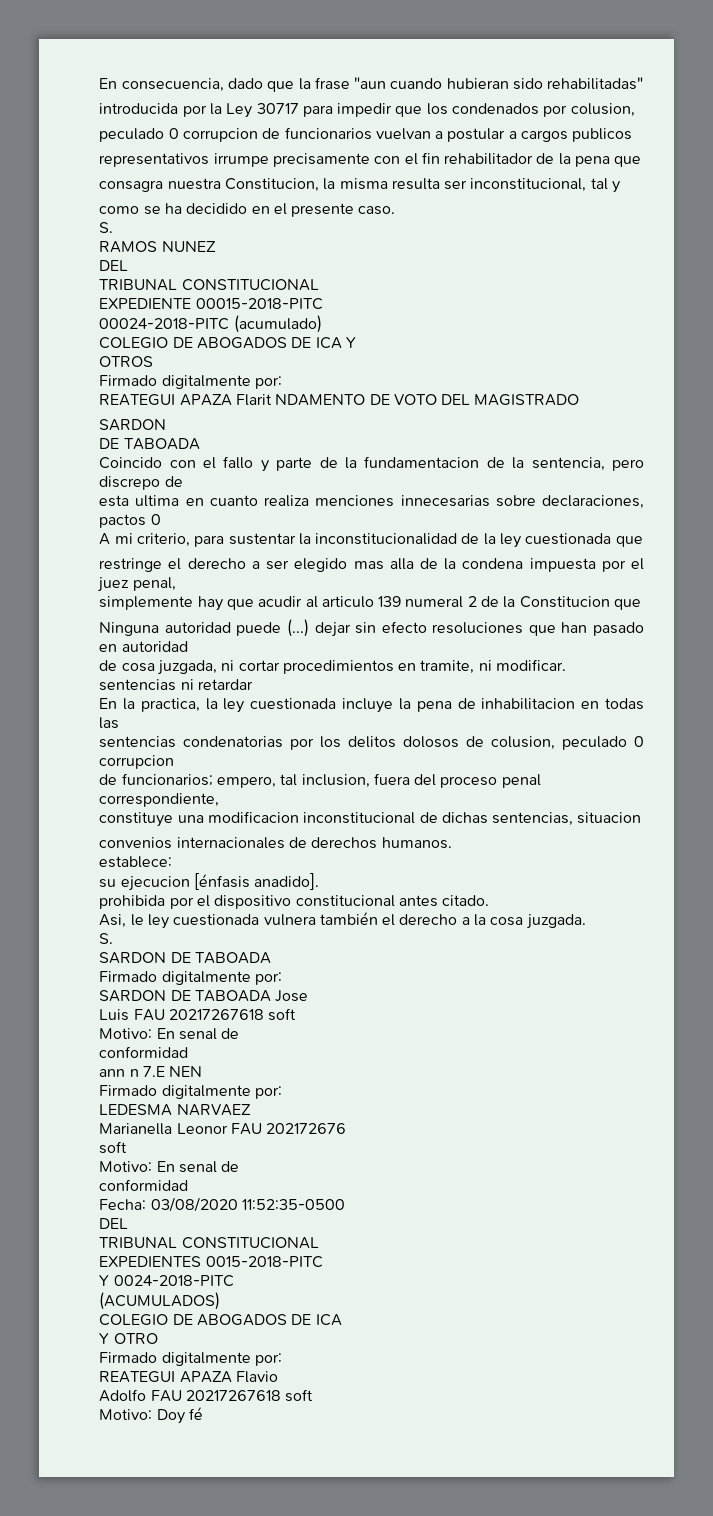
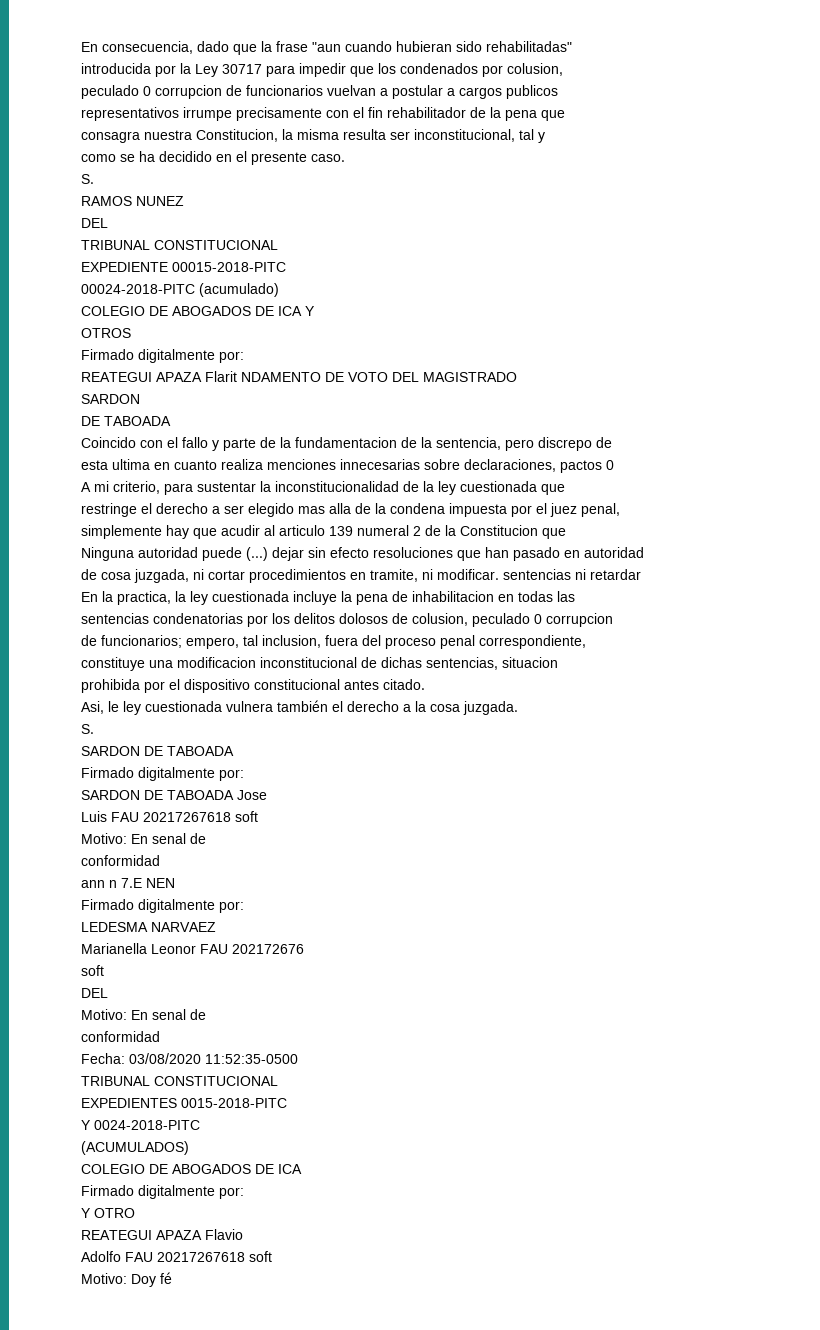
- convenios internacionales de derechos humanos.
- establece:
- su ejecucion [énfasis anadido].
  Marianella Leonor FAU 202172676
  soft
+ DEL
  Fecha: 03/08/2020 11:52:35-0500
- DEL
  (ACUMULADOS)
  COLEGIO DE ABOGADOS DE ICA
+ Firmado digitalmente por:
  Y OTRO
- Firmado digitalmente por:

